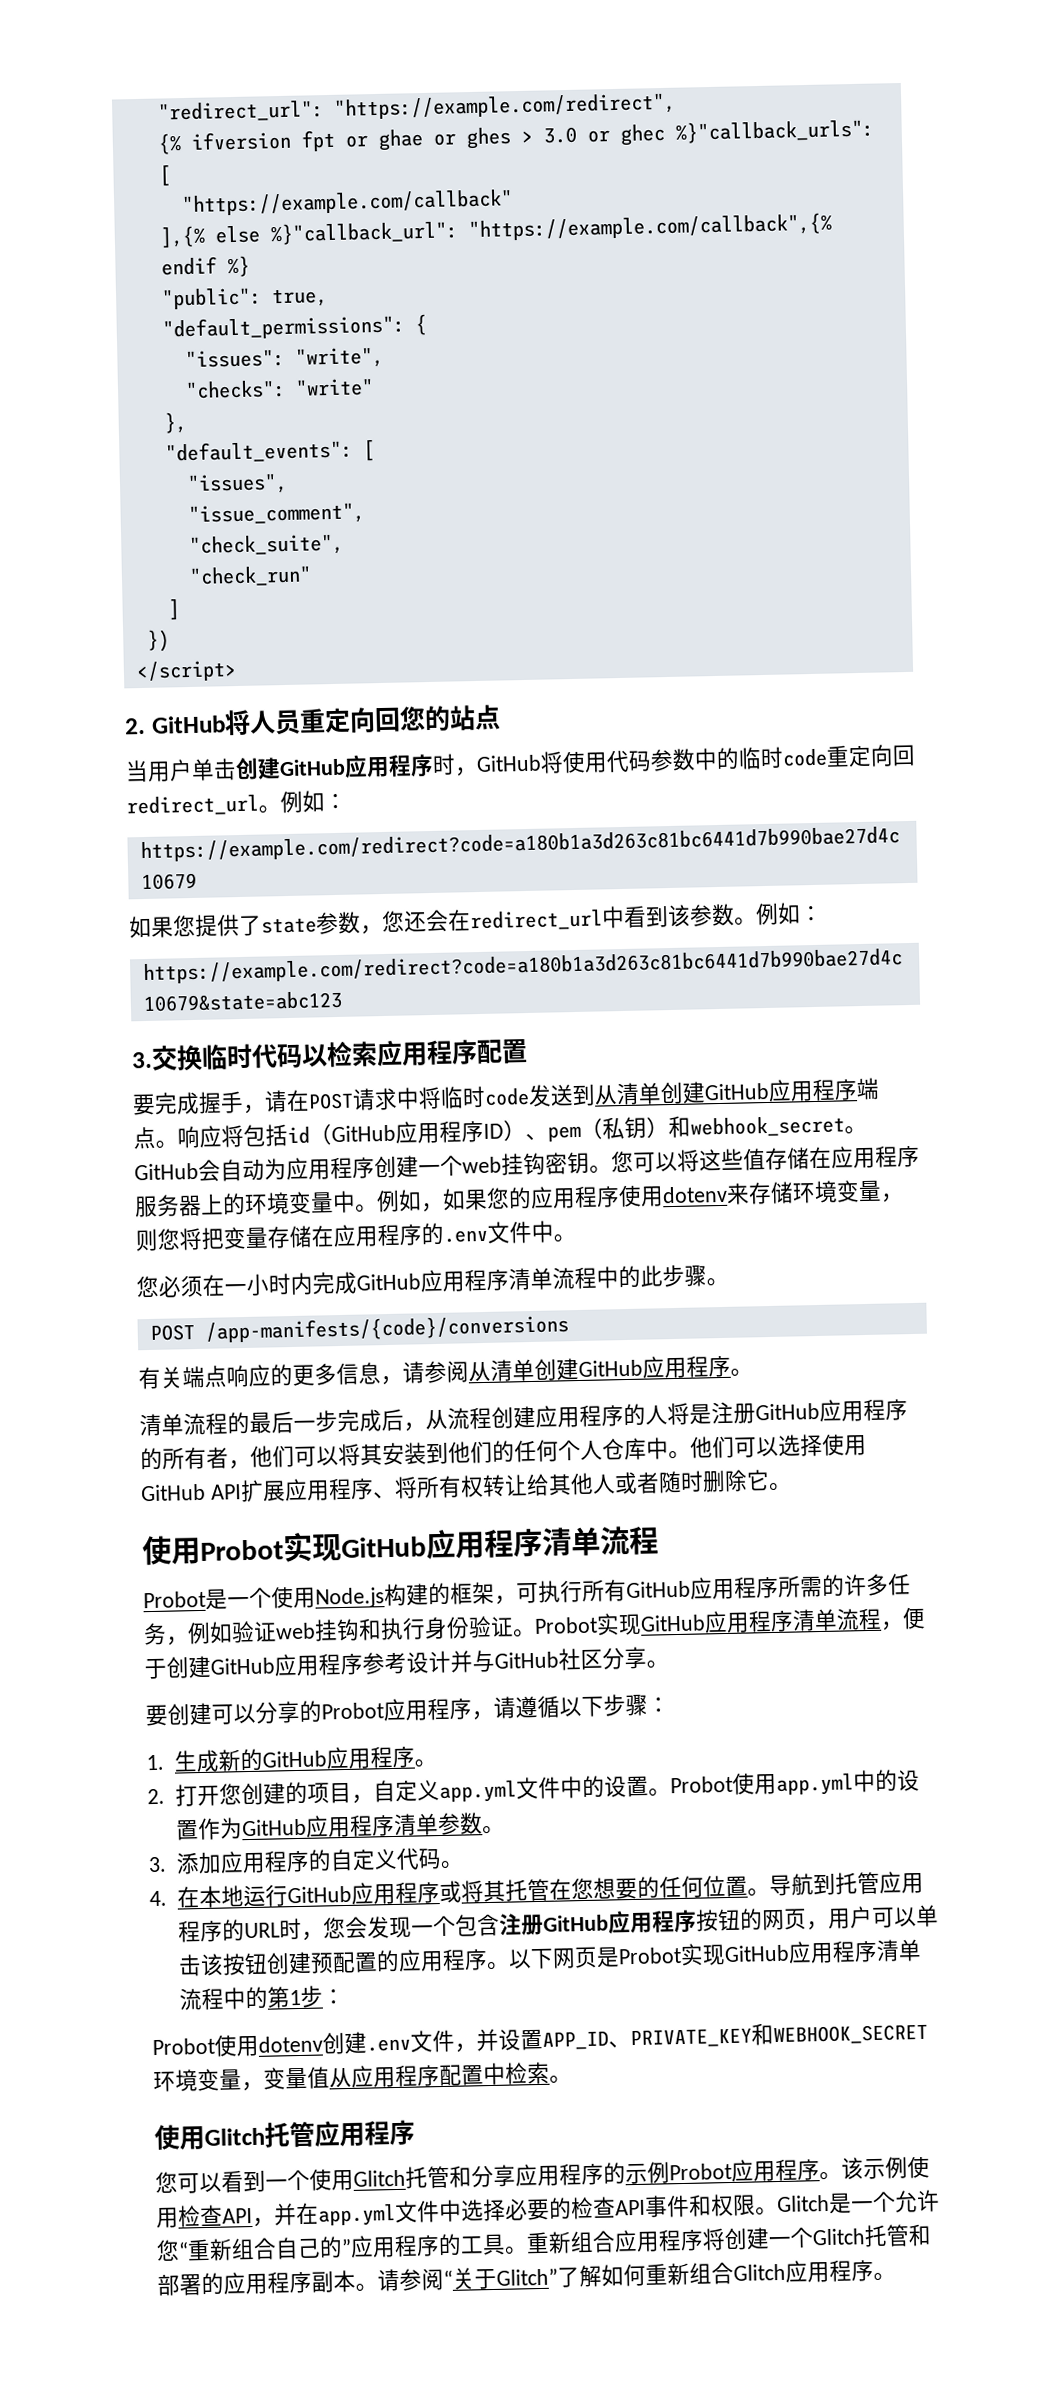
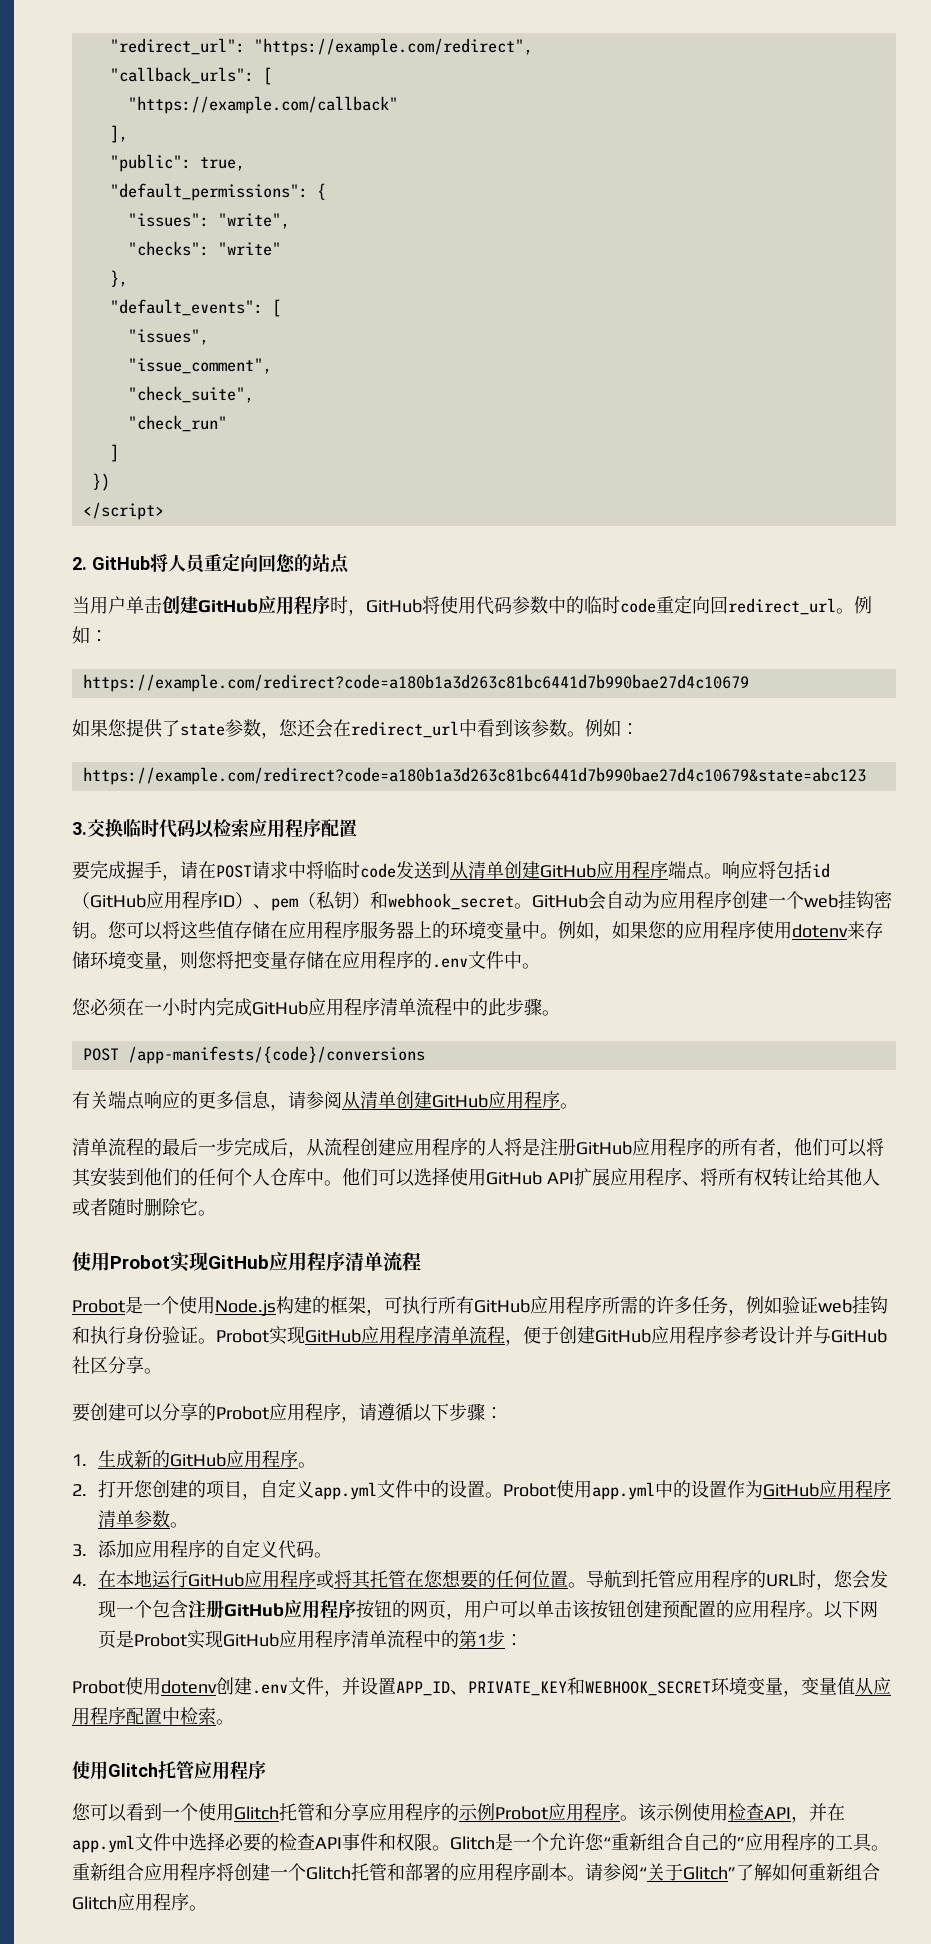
- {% ifversion fpt or ghae or ghes > 3.0 or ghec %}"callback_urls": [
+ "callback_urls": [
  "https://example.com/callback"
- ],{% else %}"callback_url": "https://example.com/callback",{% endif %}
+ ],

